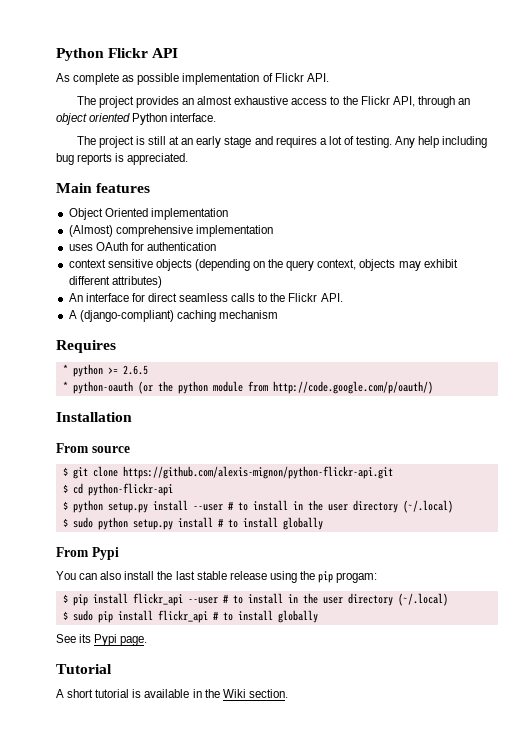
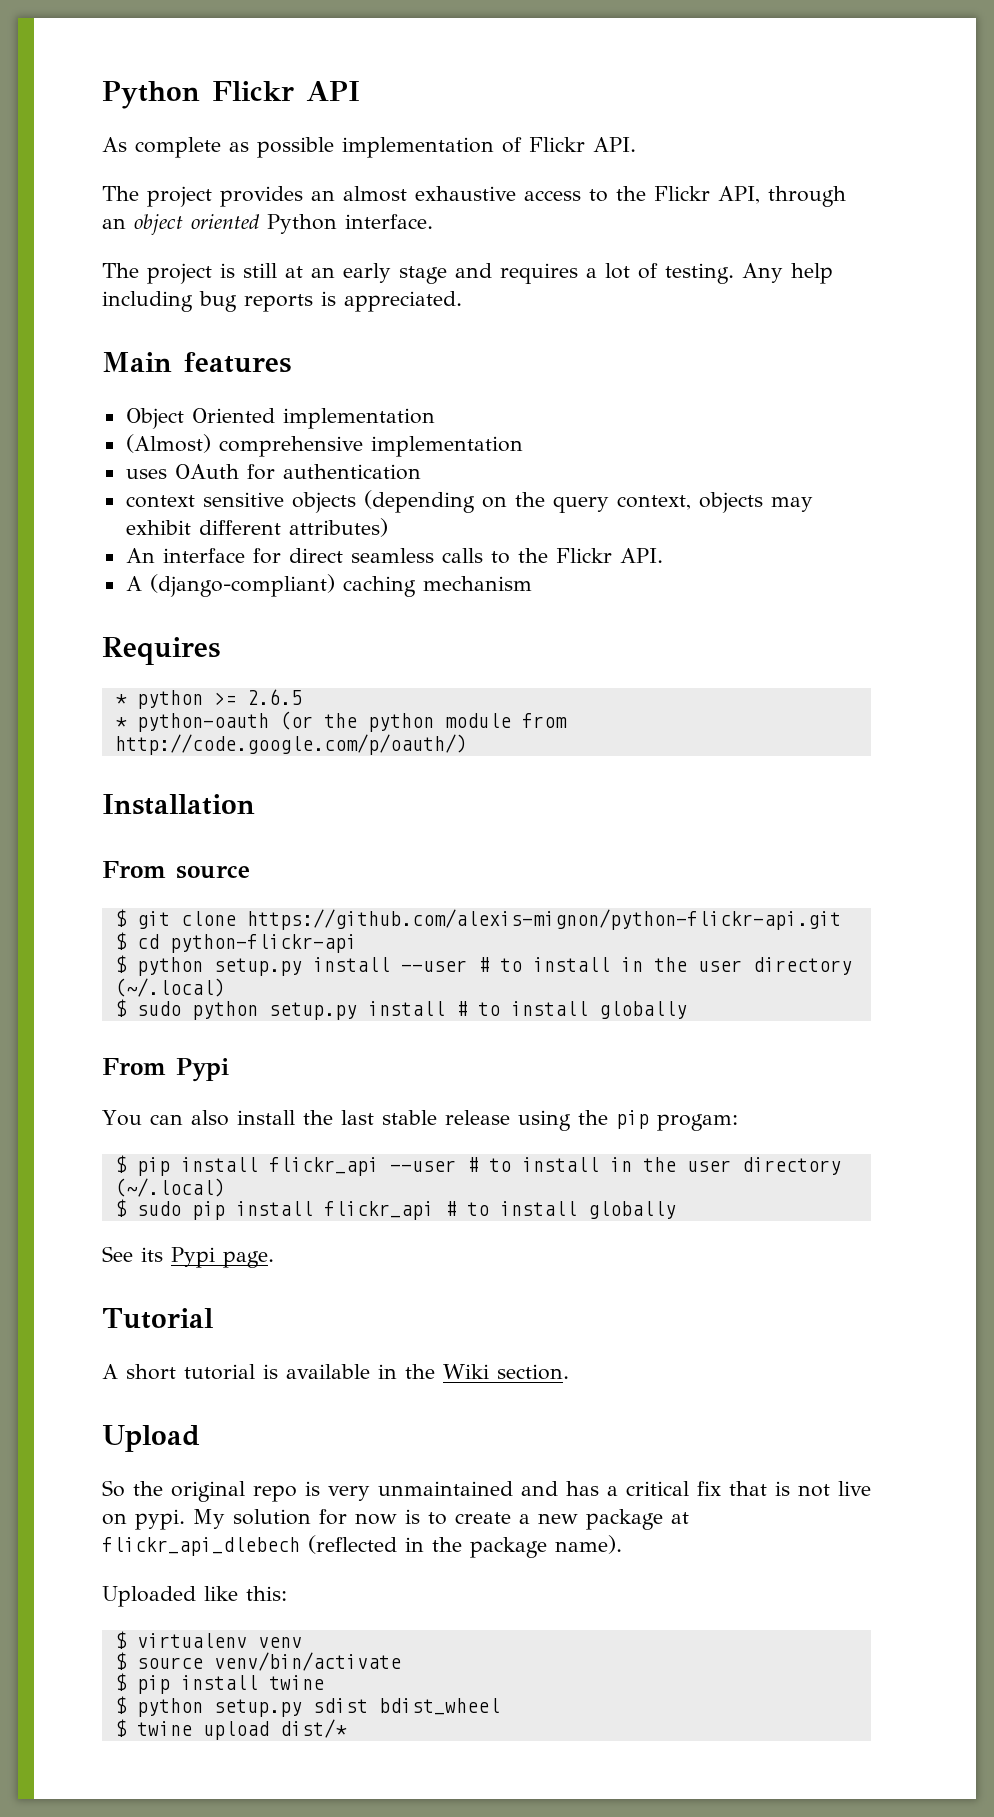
+ Upload
+ So the original repo is very unmaintained and has a critical fix that is not live on pypi. My solution for now is to create a new package at flickr_api_dlebech (reflected in the package name).
+ Uploaded like this:
+ $ virtualenv venv
+ $ source venv/bin/activate
+ $ pip install twine
+ $ python setup.py sdist bdist_wheel
+ $ twine upload dist/*

